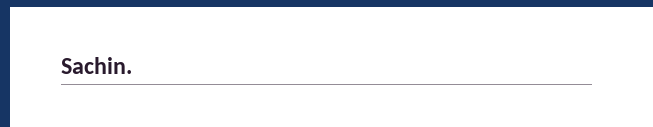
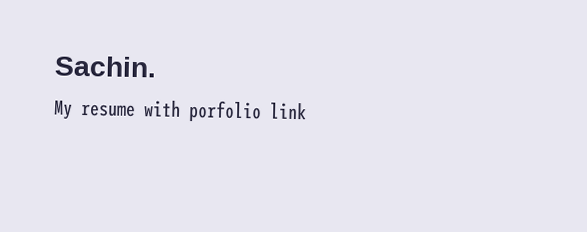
+ My resume with porfolio link

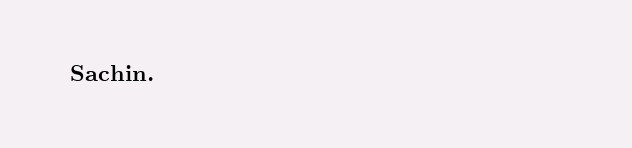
- My resume with porfolio link

